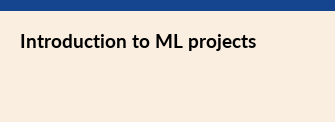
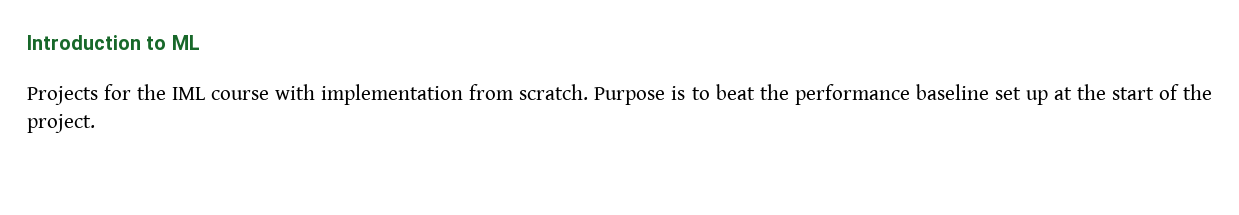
- Introduction to ML projects
+ Introduction to ML
+ Projects for the IML course with implementation from scratch. Purpose is to beat the performance baseline set up at the start of the project.

